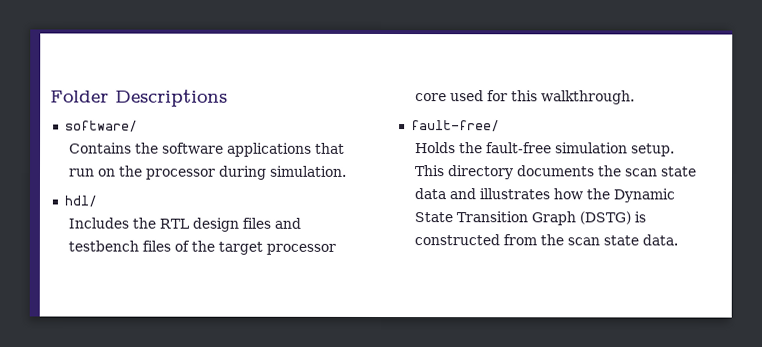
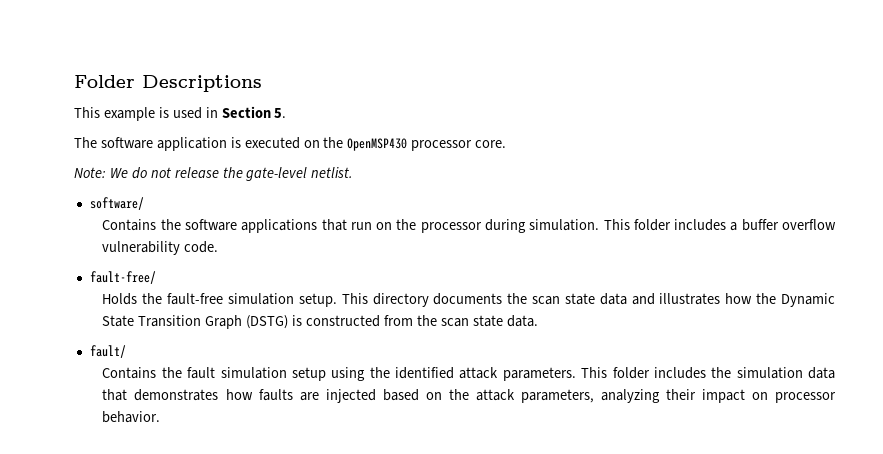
+ This example is used in Section 5.
+ The software application is executed on the OpenMSP430 processor core.
+ Note: We do not release the gate-level netlist.
- Contains the software applications that run on the processor during simulation.
- hdl/
- Includes the RTL design files and testbench files of the target processor core used for this walkthrough.
+ Contains the software applications that run on the processor during simulation. This folder includes a buffer overflow vulnerability code.
+ fault/
+ Contains the fault simulation setup using the identified attack parameters. This folder includes the simulation data that demonstrates how faults are injected based on the attack parameters, analyzing their impact on processor behavior.

